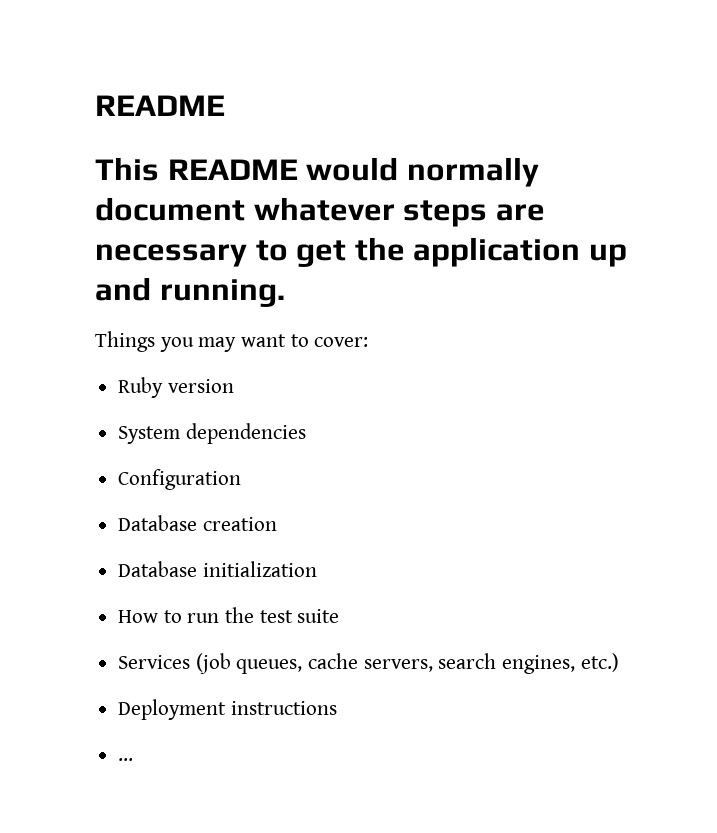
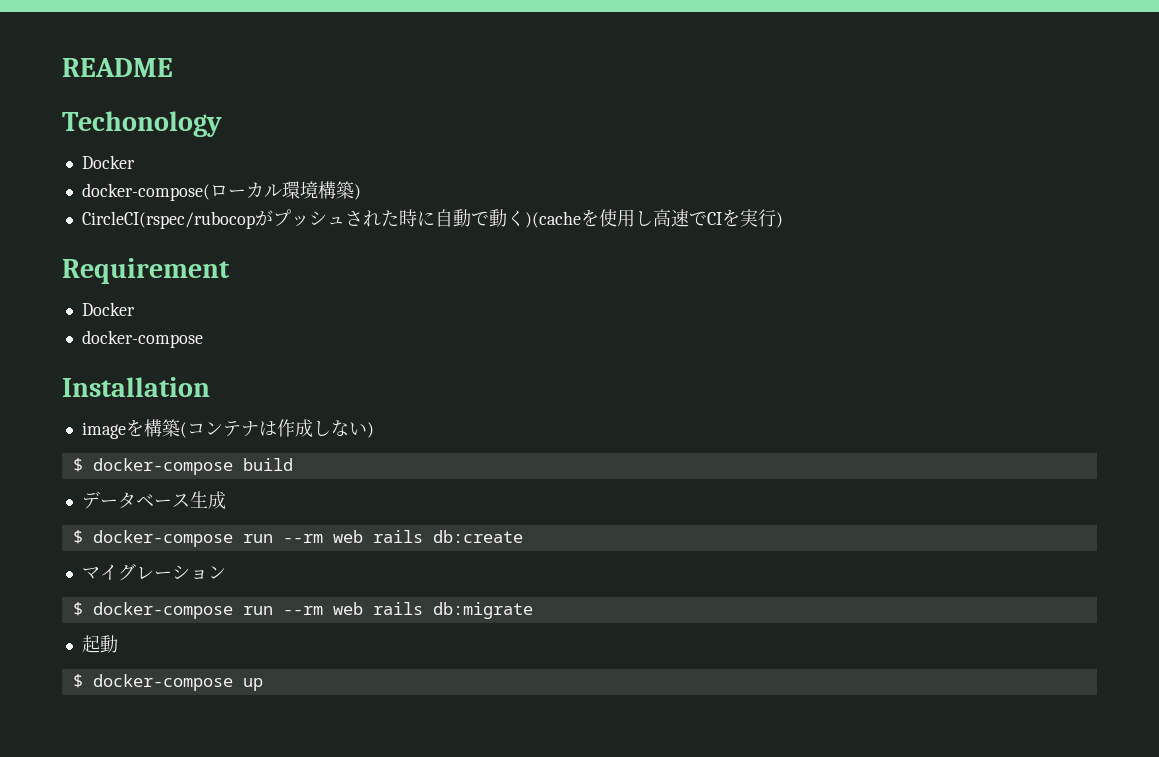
- This README would normally document whatever steps are necessary to get the application up and running.
- Things you may want to cover:
- Ruby version
- System dependencies
- Configuration
- Database creation
- Database initialization
- How to run the test suite
- Services (job queues, cache servers, search engines, etc.)
- Deployment instructions
- ...
+ Techonology
+ Docker
+ docker-compose(ローカル環境構築)
+ CircleCI(rspec/rubocopがプッシュされた時に自動で動く)(cacheを使用し高速でCIを実行)
+ Requirement
+ Docker
+ docker-compose
+ Installation
+ imageを構築(コンテナは作成しない)
+ $ docker-compose build
+ データベース生成
+ $ docker-compose run --rm web rails db:create
+ マイグレーション
+ $ docker-compose run --rm web rails db:migrate
+ 起動
+ $ docker-compose up

